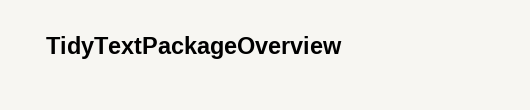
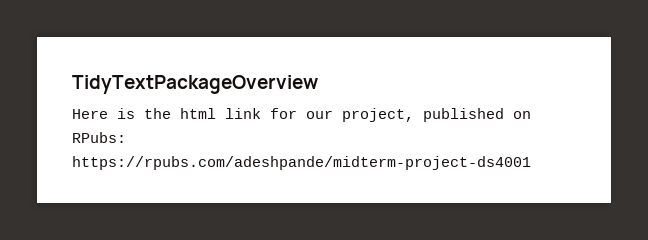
+ Here is the html link for our project, published on RPubs: https://rpubs.com/adeshpande/midterm-project-ds4001

